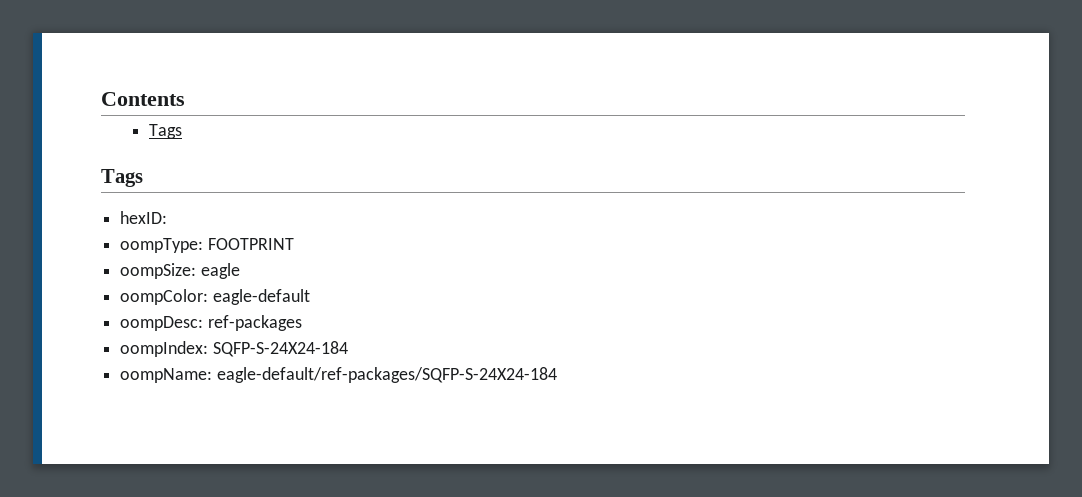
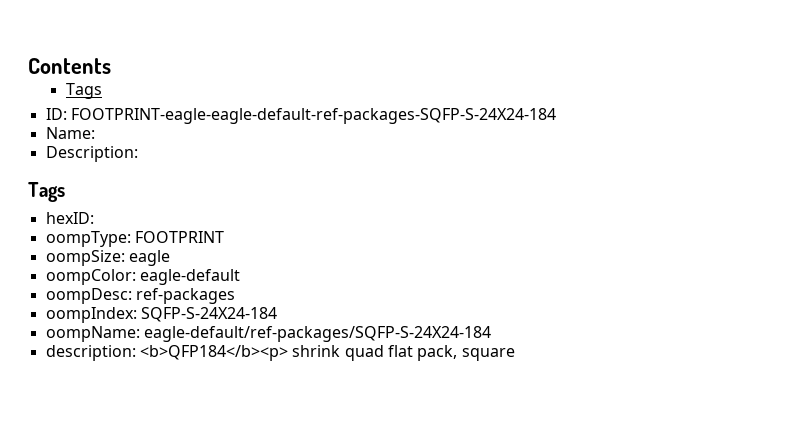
+ ID: FOOTPRINT-eagle-eagle-default-ref-packages-SQFP-S-24X24-184
+ Name:
+ Description:
+ description: <b>QFP184</b><p> shrink quad flat pack, square

